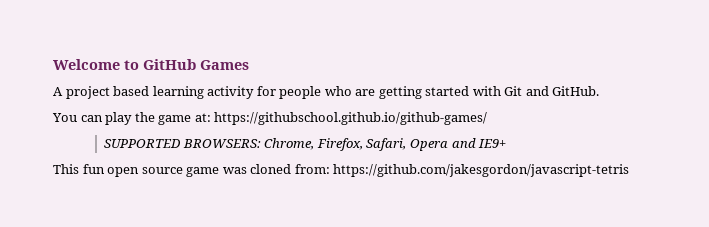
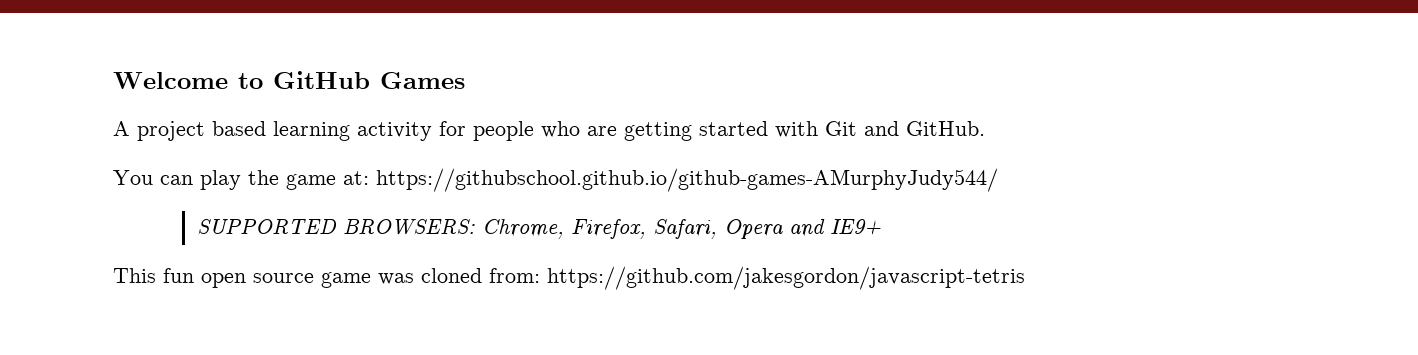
- You can play the game at: https://githubschool.github.io/github-games/
+ You can play the game at: https://githubschool.github.io/github-games-AMurphyJudy544/

